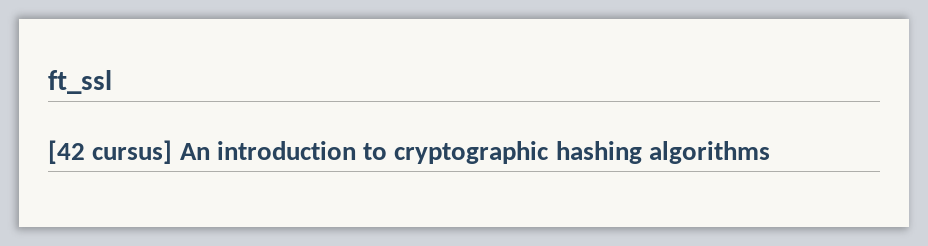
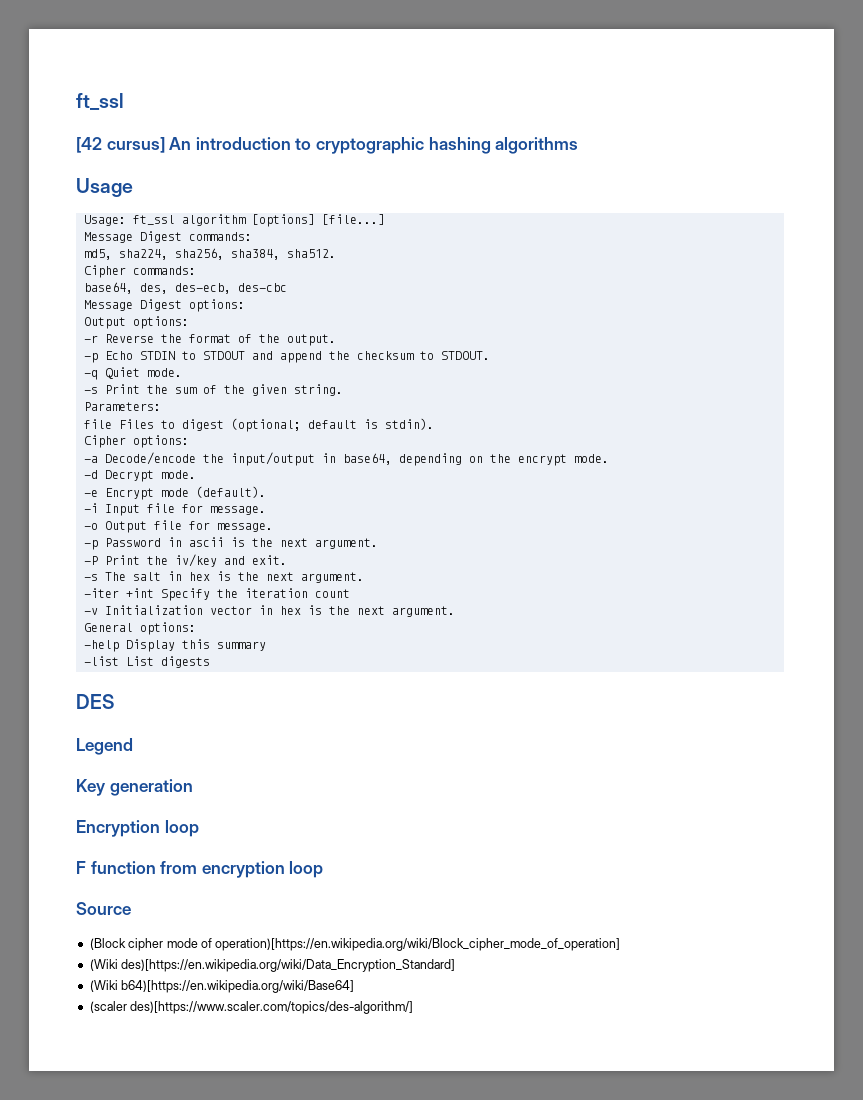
+ Usage
+ Usage: ft_ssl algorithm [options] [file...]
+ Message Digest commands:
+ md5, sha224, sha256, sha384, sha512.
+ Cipher commands:
+ base64, des, des-ecb, des-cbc
+ Message Digest options:
+ Output options:
+ -r Reverse the format of the output.
+ -p Echo STDIN to STDOUT and append the checksum to STDOUT.
+ -q Quiet mode.
+ -s Print the sum of the given string.
+ Parameters:
+ file Files to digest (optional; default is stdin).
+ Cipher options:
+ -a Decode/encode the input/output in base64, depending on the encrypt mode.
+ -d Decrypt mode.
+ -e Encrypt mode (default).
+ -i Input file for message.
+ -o Output file for message.
+ -p Password in ascii is the next argument.
+ -P Print the iv/key and exit.
+ -s The salt in hex is the next argument.
+ -iter +int Specify the iteration count
+ -v Initialization vector in hex is the next argument.
+ General options:
+ -help Display this summary
+ -list List digests
+ DES
+ Legend
+ Key generation
+ Encryption loop
+ F function from encryption loop
+ Source
+ (Block cipher mode of operation)[https://en.wikipedia.org/wiki/Block_cipher_mode_of_operation]
+ (Wiki des)[https://en.wikipedia.org/wiki/Data_Encryption_Standard]
+ (Wiki b64)[https://en.wikipedia.org/wiki/Base64]
+ (scaler des)[https://www.scaler.com/topics/des-algorithm/]

